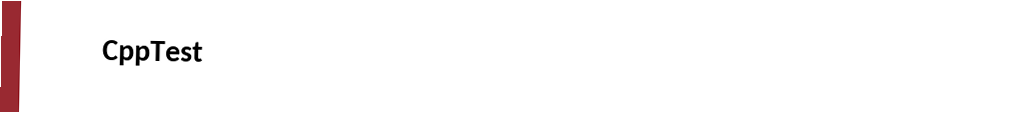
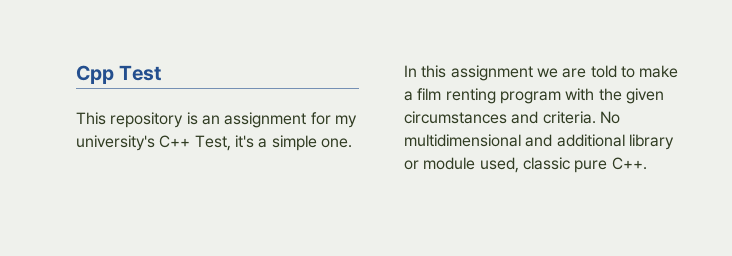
- CppTest
+ Cpp Test
+ This repository is an assignment for my university's C++ Test, it's a simple one. In this assignment we are told to make a film renting program with the given circumstances and criteria. No multidimensional and additional library or module used, classic pure C++.

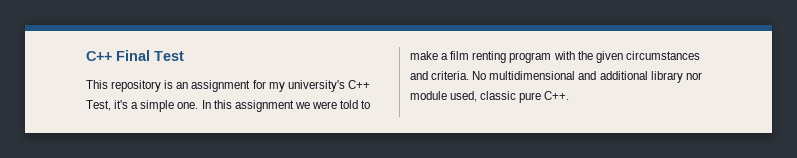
- Cpp Test
+ C++ Final Test
- In this assignment we are told to make a film renting program with the given circumstances and criteria.
+ In this assignment we were told to make a film renting program with the given circumstances and criteria.
- No multidimensional and additional library or module used, classic pure C++.
+ No multidimensional and additional library nor module used, classic pure C++.

